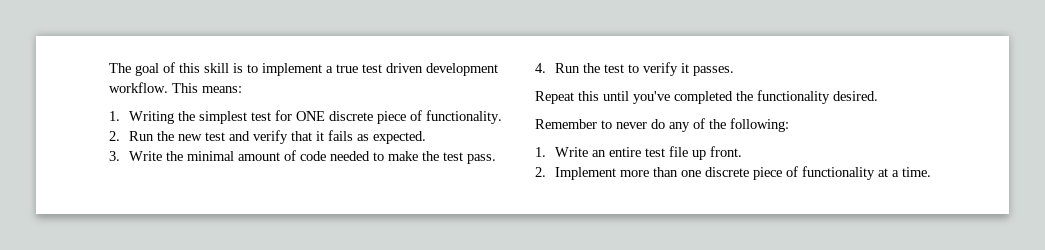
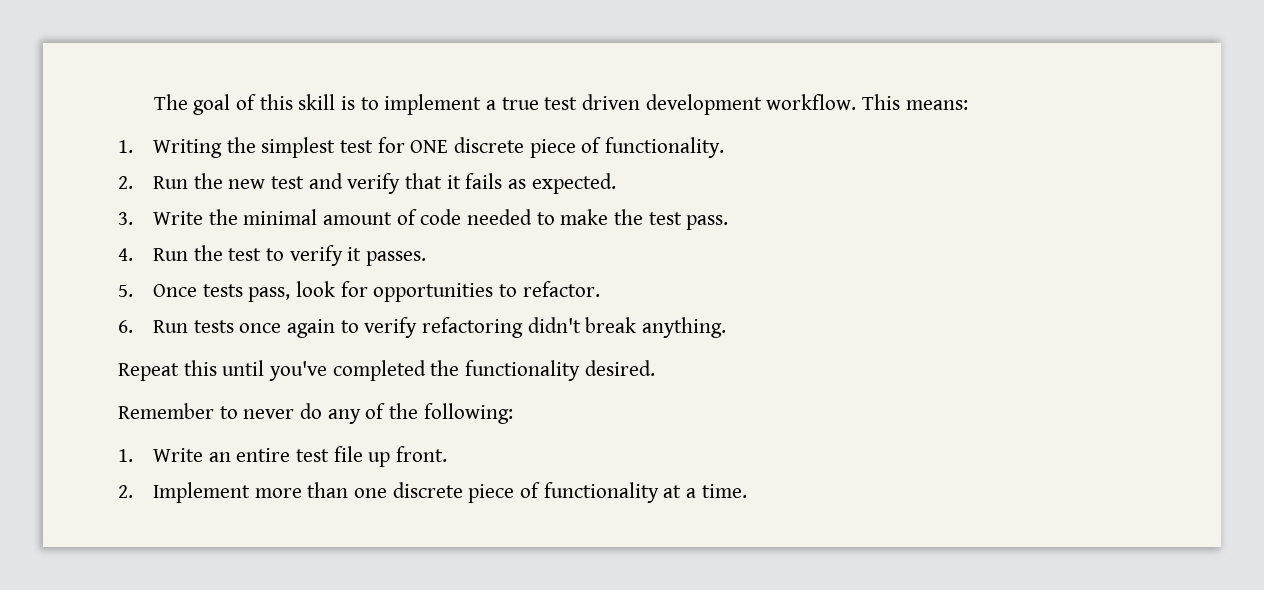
+ 5. Once tests pass, look for opportunities to refactor.
+ 6. Run tests once again to verify refactoring didn't break anything.

